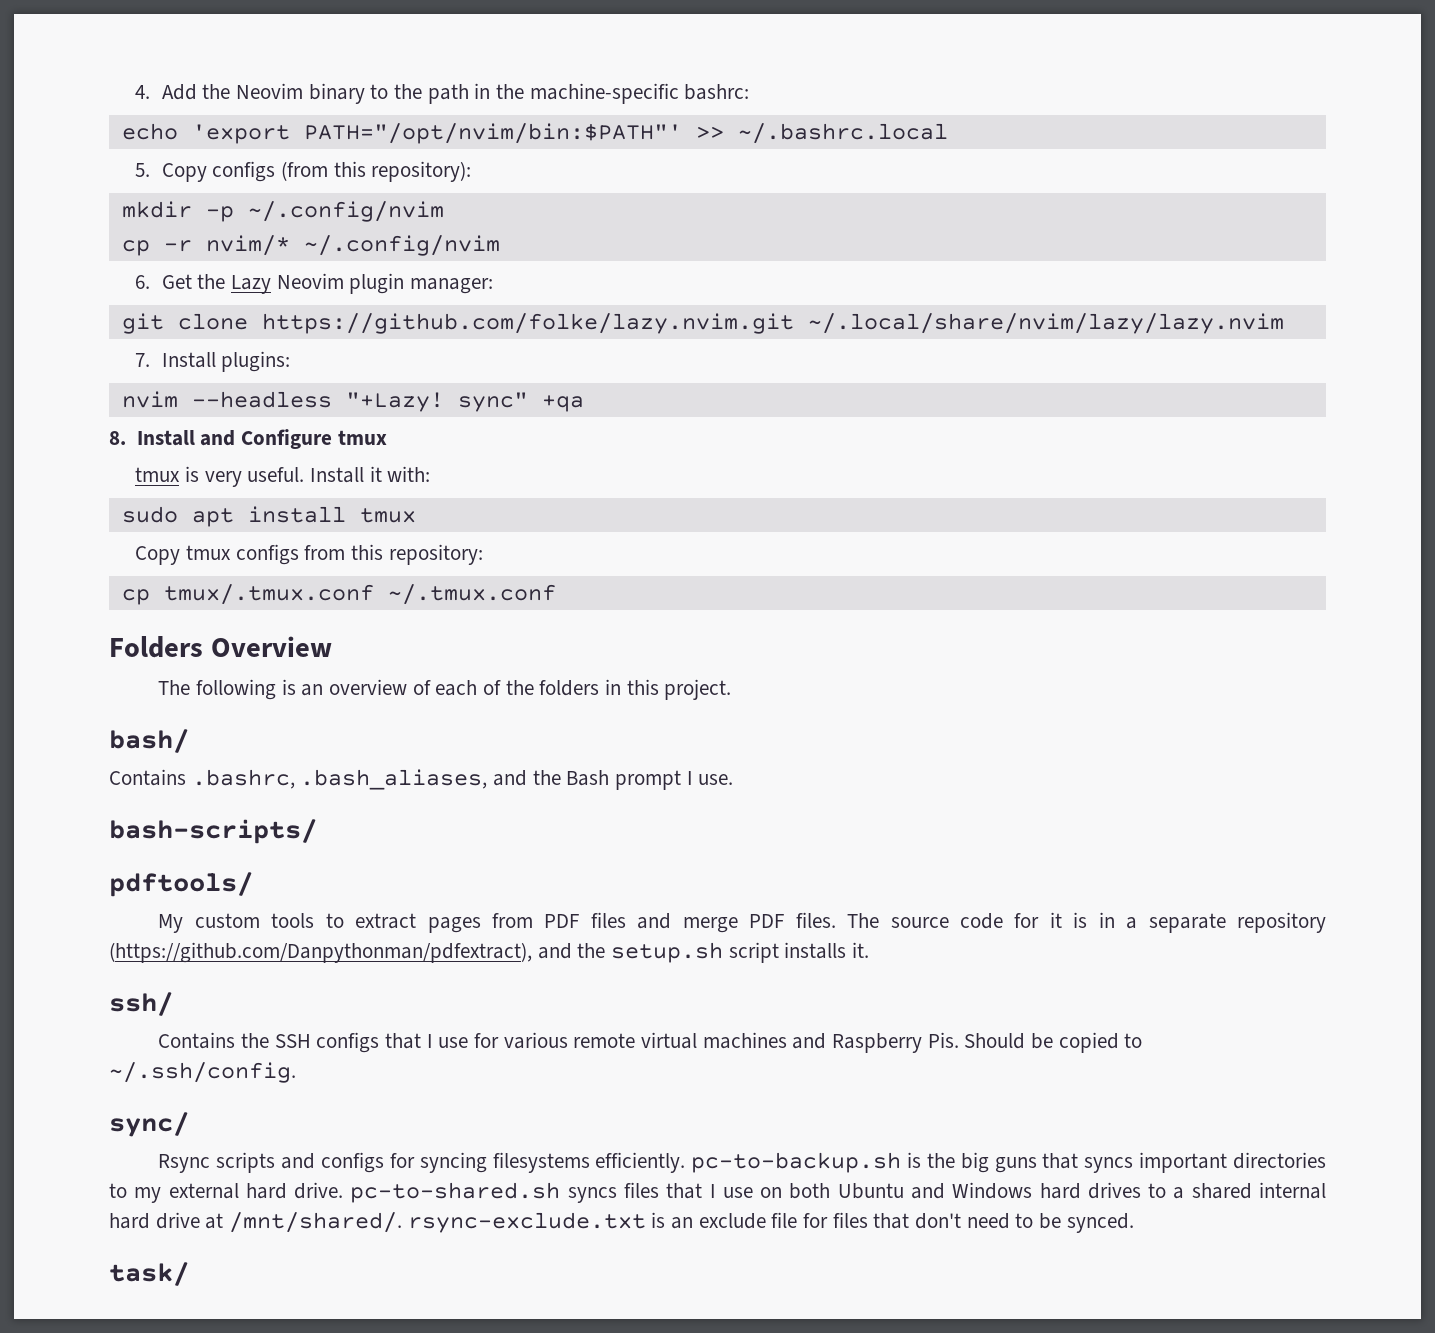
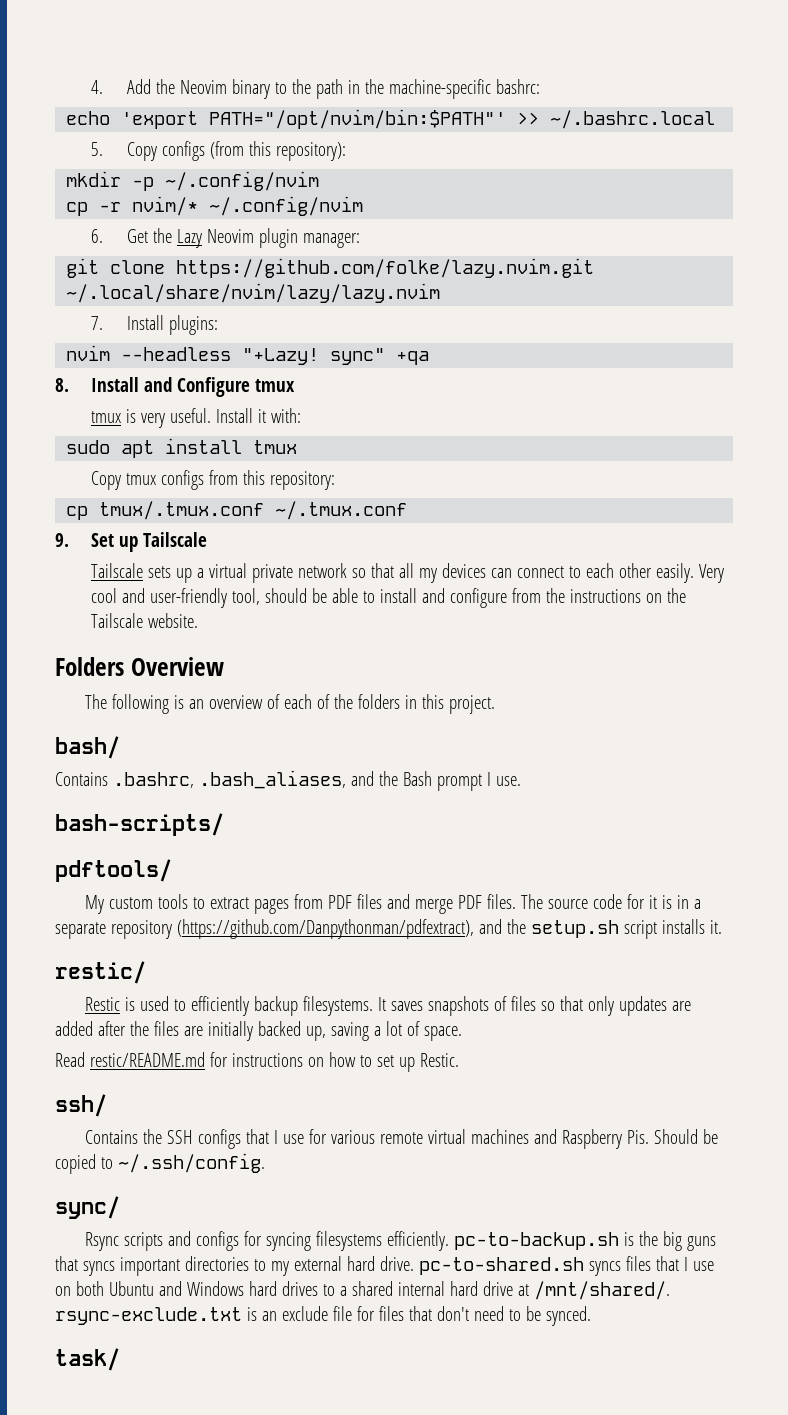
+ 9. Set up Tailscale
+ Tailscale sets up a virtual private network so that all my devices can connect to each other easily. Very cool and user-friendly tool, should be able to install and configure from the instructions on the Tailscale website.
+ restic/
+ Restic is used to efficiently backup filesystems. It saves snapshots of files so that only updates are added after the files are initially backed up, saving a lot of space.
+ Read restic/README.md for instructions on how to set up Restic.

